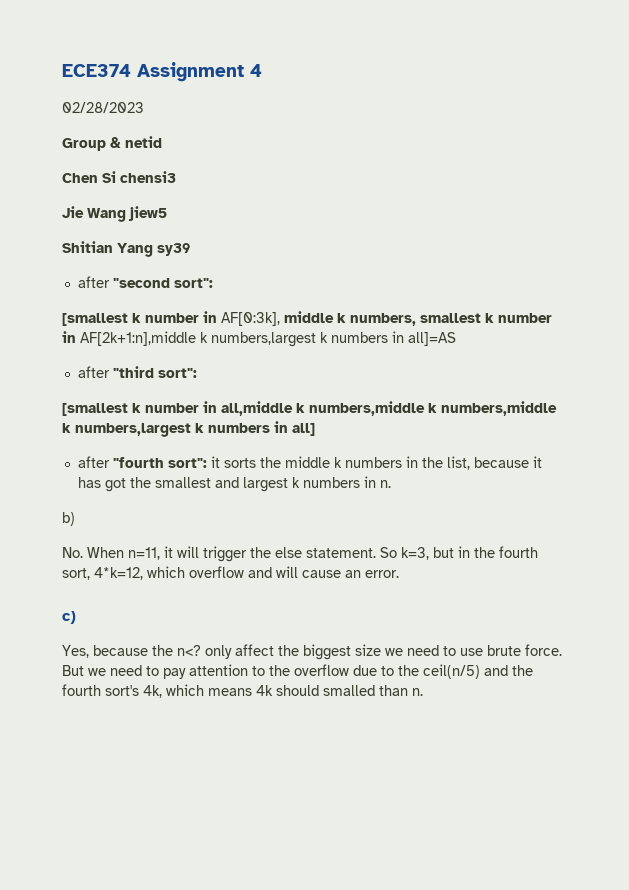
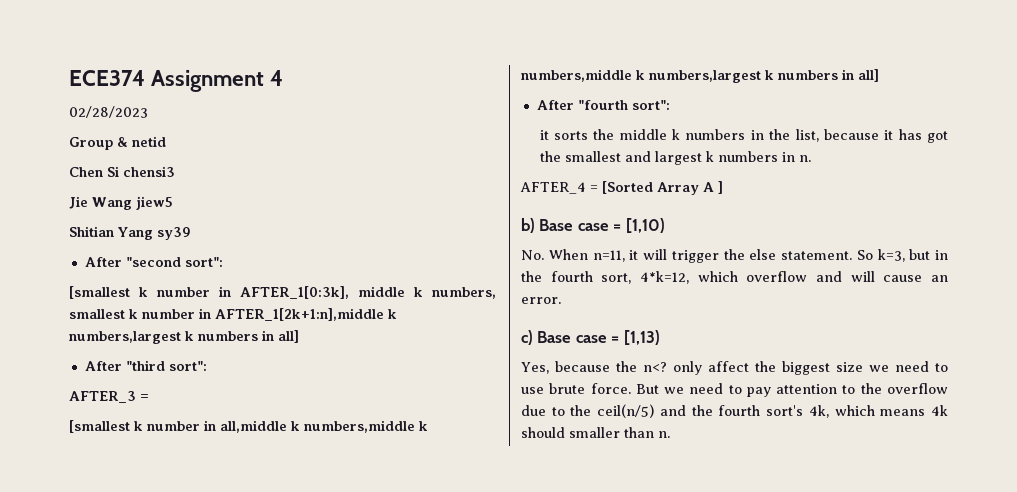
- after "second sort":
+ After "second sort":
- [smallest k number in AF[0:3k], middle k numbers, smallest k number in AF[2k+1:n],middle k numbers,largest k numbers in all]=AS
- after "third sort":
+ [smallest k number in AFTER_1[0:3k], middle k numbers, smallest k number in AFTER_1[2k+1:n],middle k numbers,largest k numbers in all]
+ After "third sort":
+ AFTER_3 =
- after "fourth sort": it sorts the middle k numbers in the list, because it has got the smallest and largest k numbers in n.
+ After "fourth sort":
+ it sorts the middle k numbers in the list, because it has got the smallest and largest k numbers in n.
- b)
+ AFTER_4 = [Sorted Array A ]
+ b) Base case = [1,10)
- c)
+ c) Base case = [1,13)
- But we need to pay attention to the overflow due to the ceil(n/5) and the fourth sort's 4k, which means 4k should smalled than n.
+ But we need to pay attention to the overflow due to the ceil(n/5) and the fourth sort's 4k, which means 4k should smaller than n.

